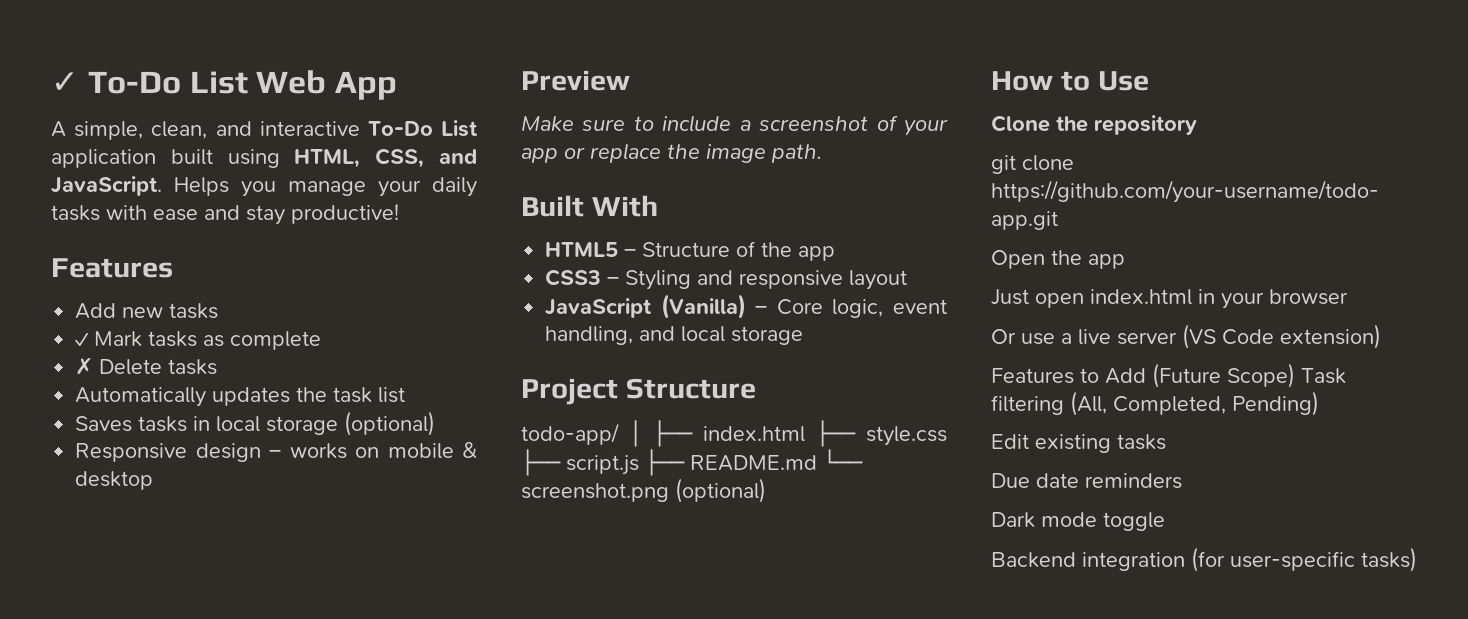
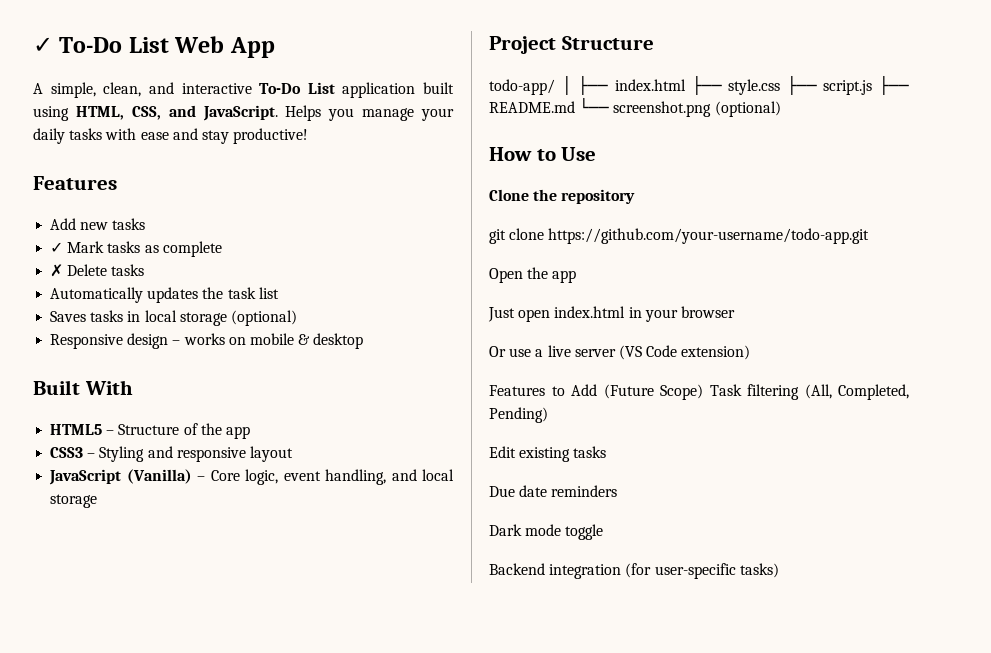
- Preview
- Make sure to include a screenshot of your app or replace the image path.

